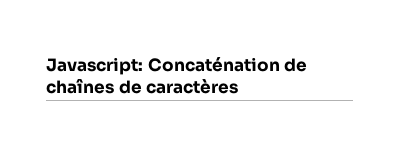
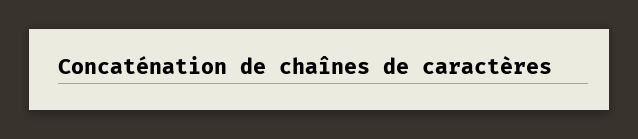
- Javascript: Concaténation de chaînes de caractères
+ Concaténation de chaînes de caractères

